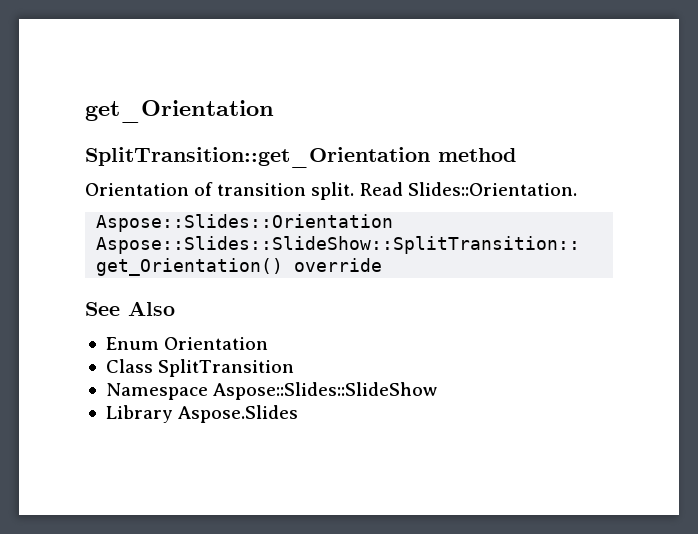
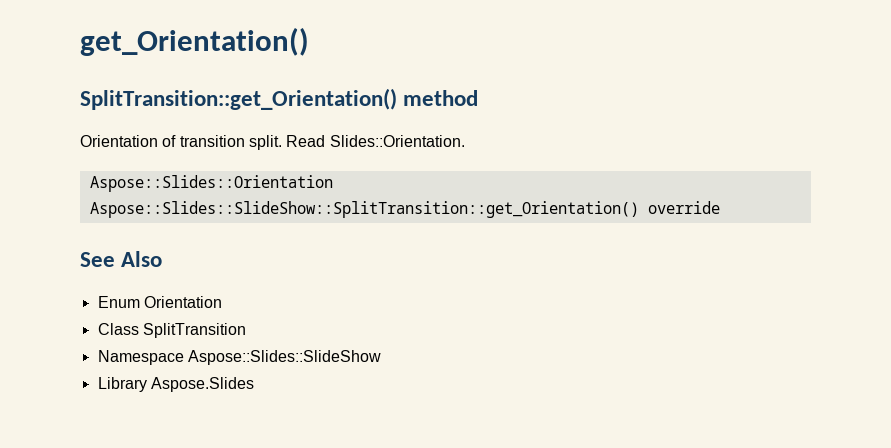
- get_Orientation
- SplitTransition::get_Orientation method
+ get_Orientation()
+ SplitTransition::get_Orientation() method

